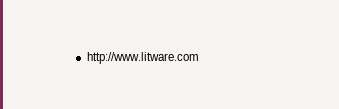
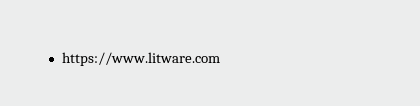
- http://www.litware.com
+ https://www.litware.com

